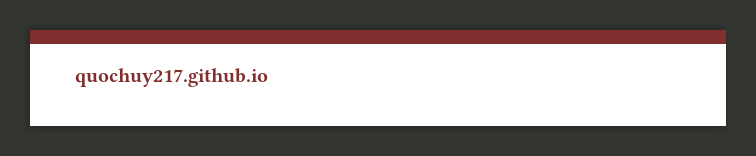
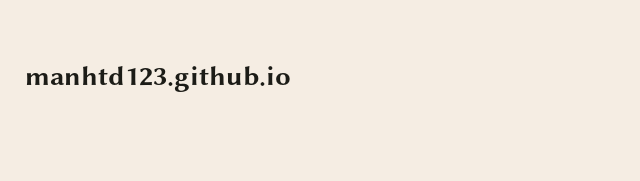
- quochuy217.github.io
+ manhtd123.github.io

